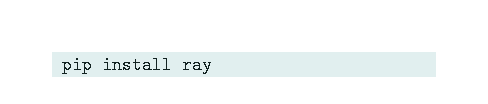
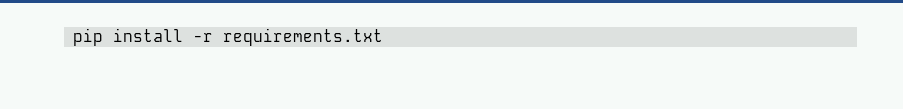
- pip install ray
+ pip install -r requirements.txt

